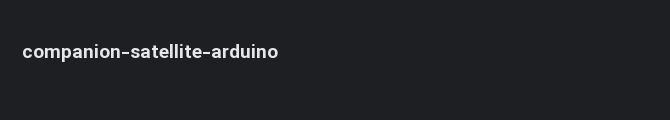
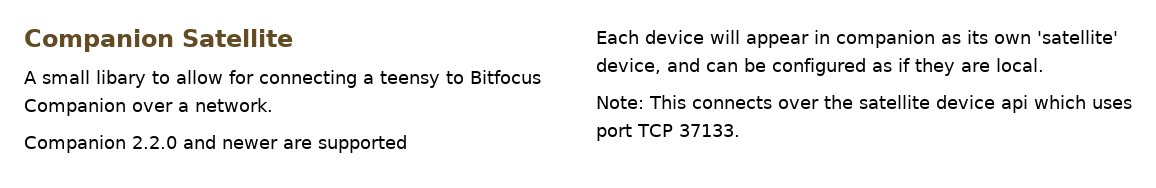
- companion-satellite-arduino
+ Companion Satellite
+ A small libary to allow for connecting a teensy to Bitfocus Companion over a network.
+ Companion 2.2.0 and newer are supported
+ Each device will appear in companion as its own 'satellite' device, and can be configured as if they are local.
+ Note: This connects over the satellite device api which uses port TCP 37133.

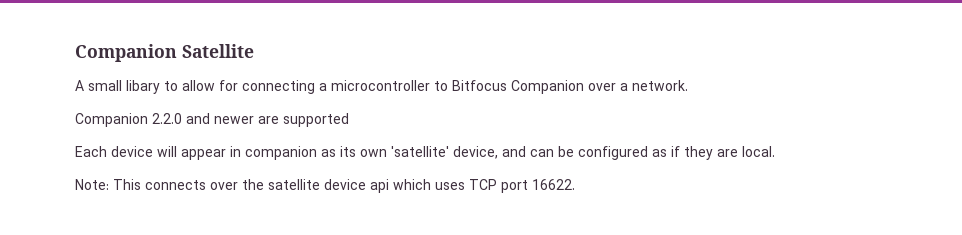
- A small libary to allow for connecting a teensy to Bitfocus Companion over a network.
+ A small libary to allow for connecting a microcontroller to Bitfocus Companion over a network.
- Note: This connects over the satellite device api which uses port TCP 37133.
+ Note: This connects over the satellite device api which uses TCP port 16622.

